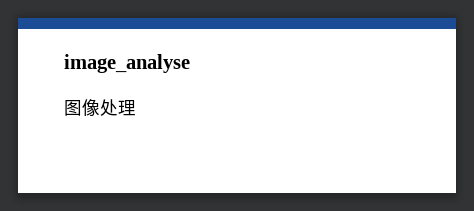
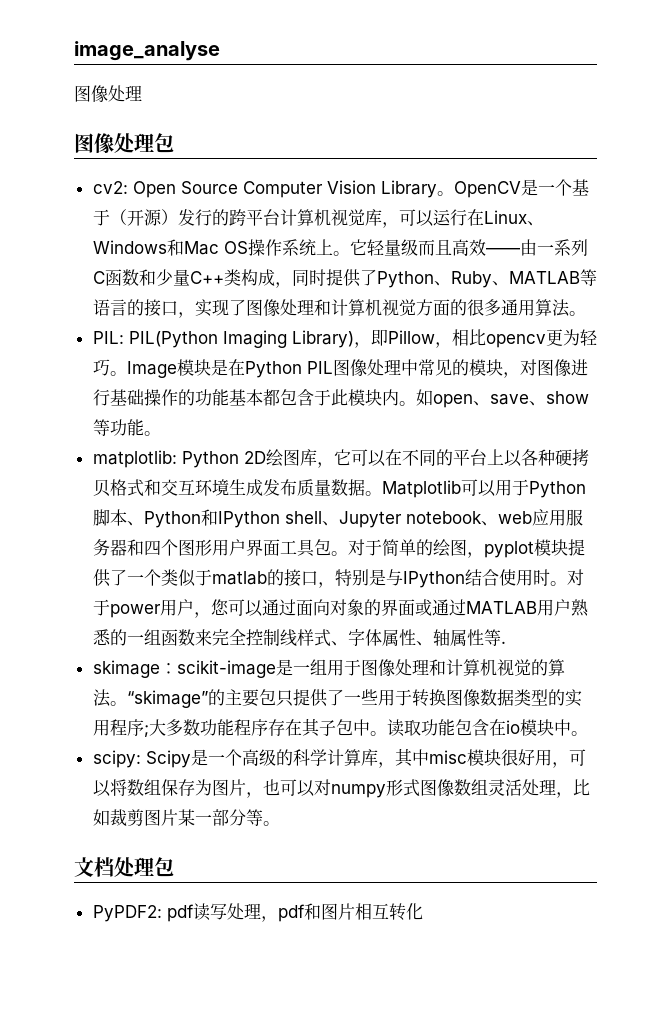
+ 图像处理包
+ cv2: Open Source Computer Vision Library。OpenCV是一个基于（开源）发行的跨平台计算机视觉库，可以运行在Linux、Windows和Mac OS操作系统上。它轻量级而且高效——由一系列C函数和少量C++类构成，同时提供了Python、Ruby、MATLAB等语言的接口，实现了图像处理和计算机视觉方面的很多通用算法。
+ PIL: PIL(Python Imaging Library)，即Pillow，相比opencv更为轻巧。Image模块是在Python PIL图像处理中常见的模块，对图像进行基础操作的功能基本都包含于此模块内。如open、save、show等功能。
+ matplotlib: Python 2D绘图库，它可以在不同的平台上以各种硬拷贝格式和交互环境生成发布质量数据。Matplotlib可以用于Python脚本、Python和IPython shell、Jupyter notebook、web应用服务器和四个图形用户界面工具包。对于简单的绘图，pyplot模块提供了一个类似于matlab的接口，特别是与IPython结合使用时。对于power用户，您可以通过面向对象的界面或通过MATLAB用户熟悉的一组函数来完全控制线样式、字体属性、轴属性等.
+ skimage：scikit-image是一组用于图像处理和计算机视觉的算法。“skimage”的主要包只提供了一些用于转换图像数据类型的实用程序;大多数功能程序存在其子包中。读取功能包含在io模块中。
+ scipy: Scipy是一个高级的科学计算库，其中misc模块很好用，可以将数组保存为图片，也可以对numpy形式图像数组灵活处理，比如裁剪图片某一部分等。
+ 文档处理包
+ PyPDF2: pdf读写处理，pdf和图片相互转化

